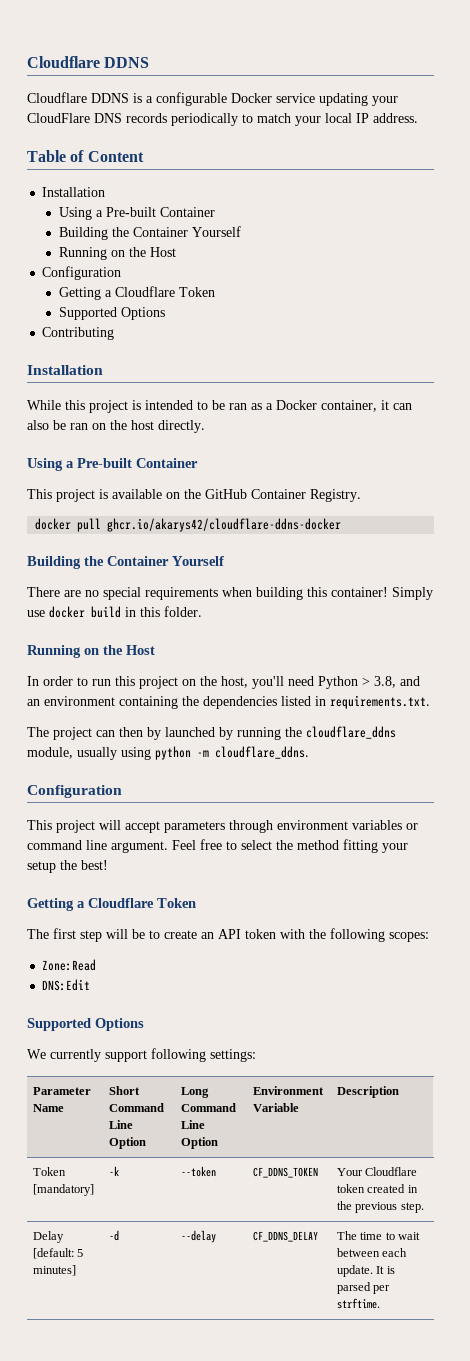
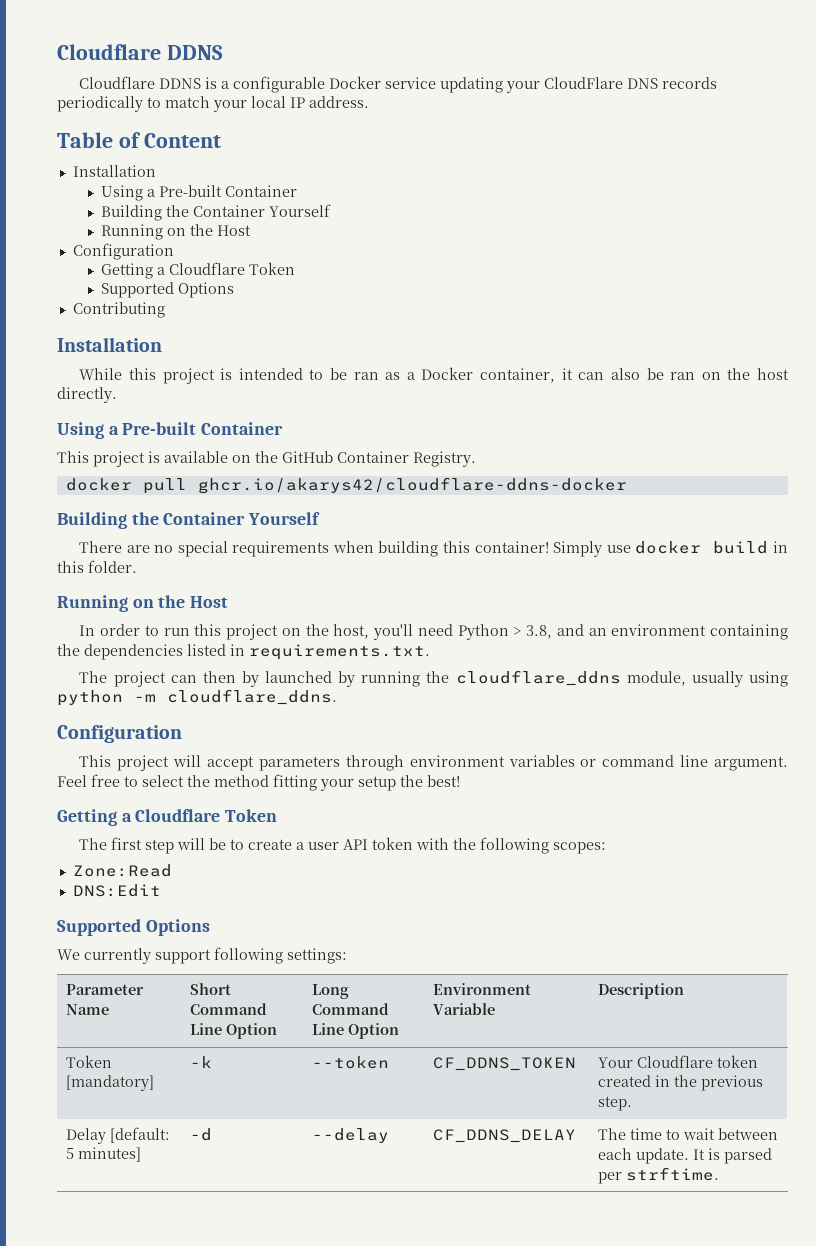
- The first step will be to create an API token with the following scopes:
+ The first step will be to create a user API token with the following scopes:

